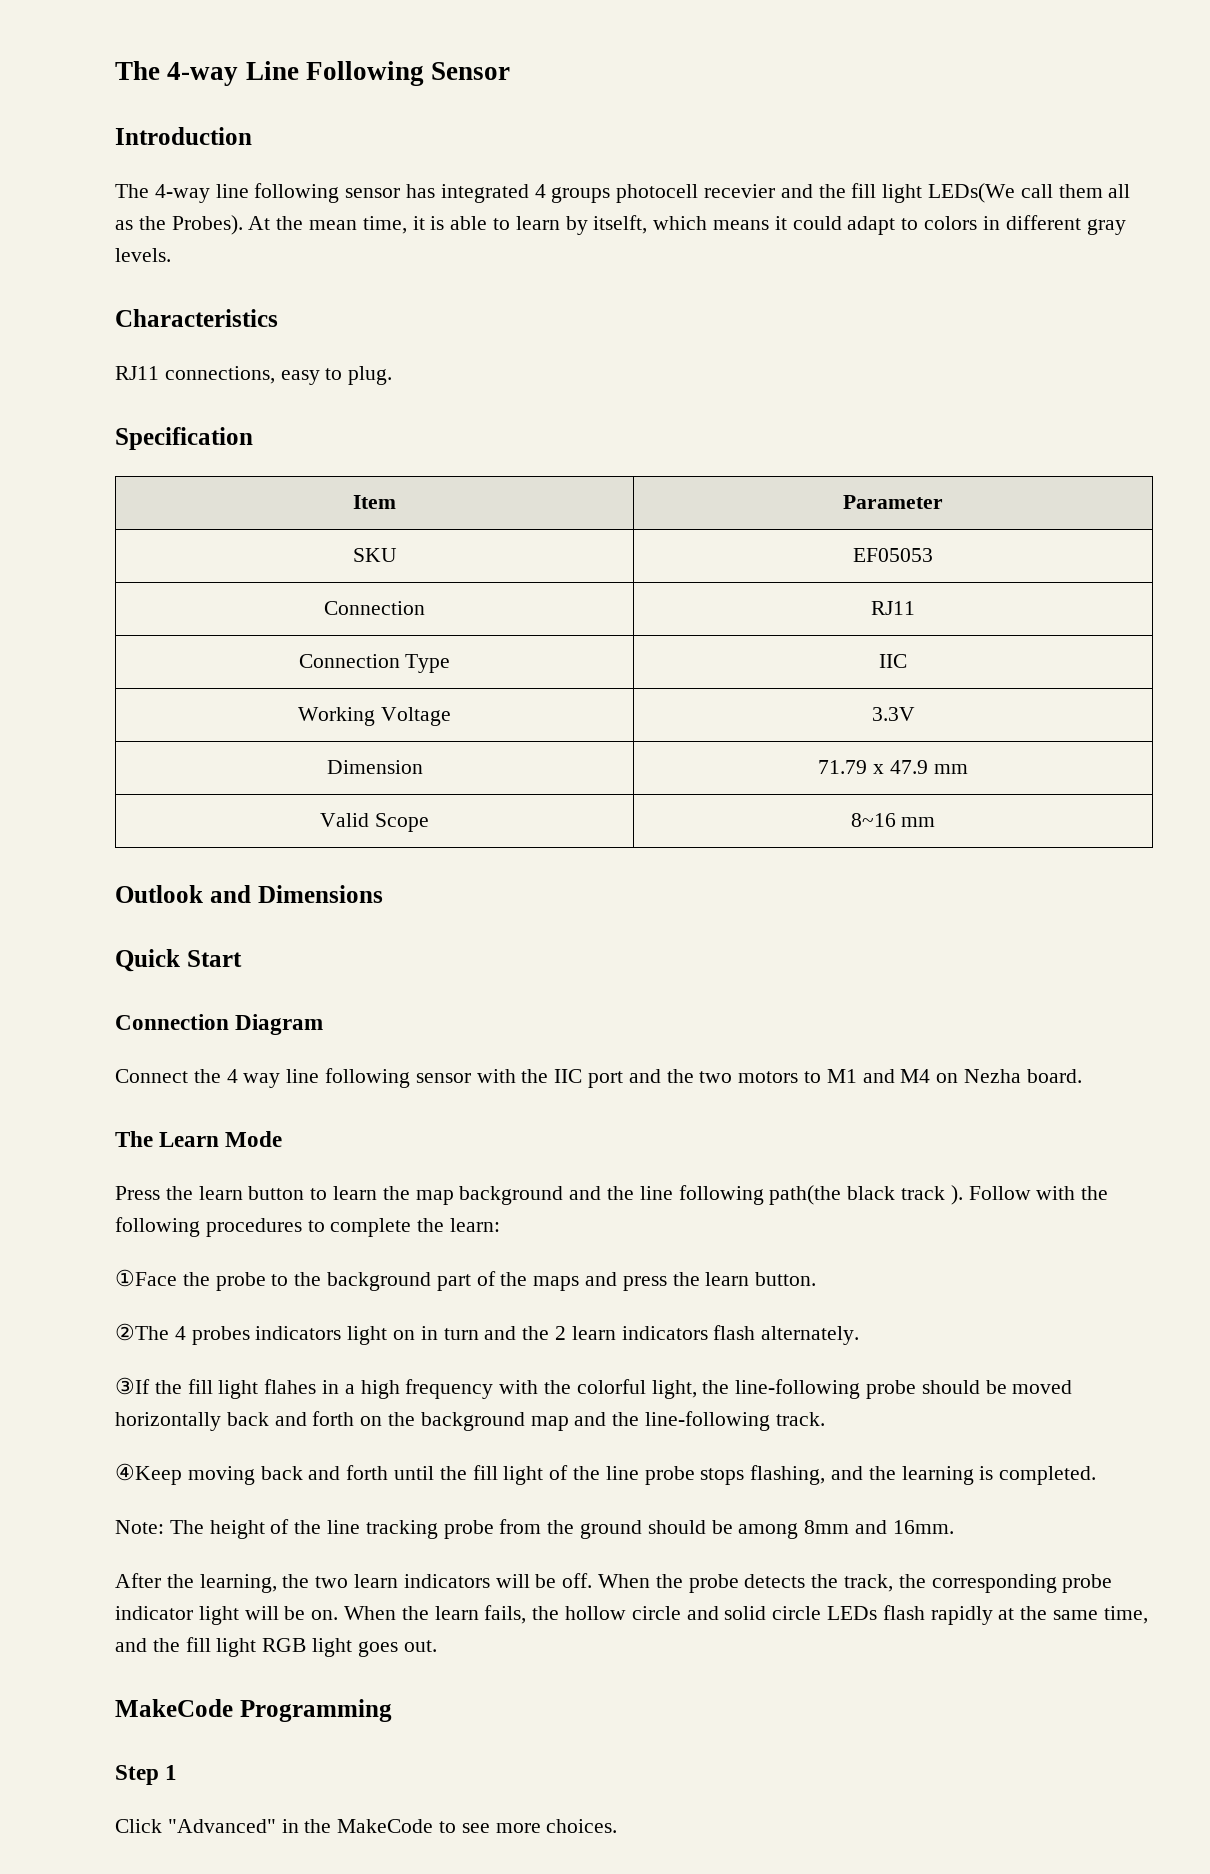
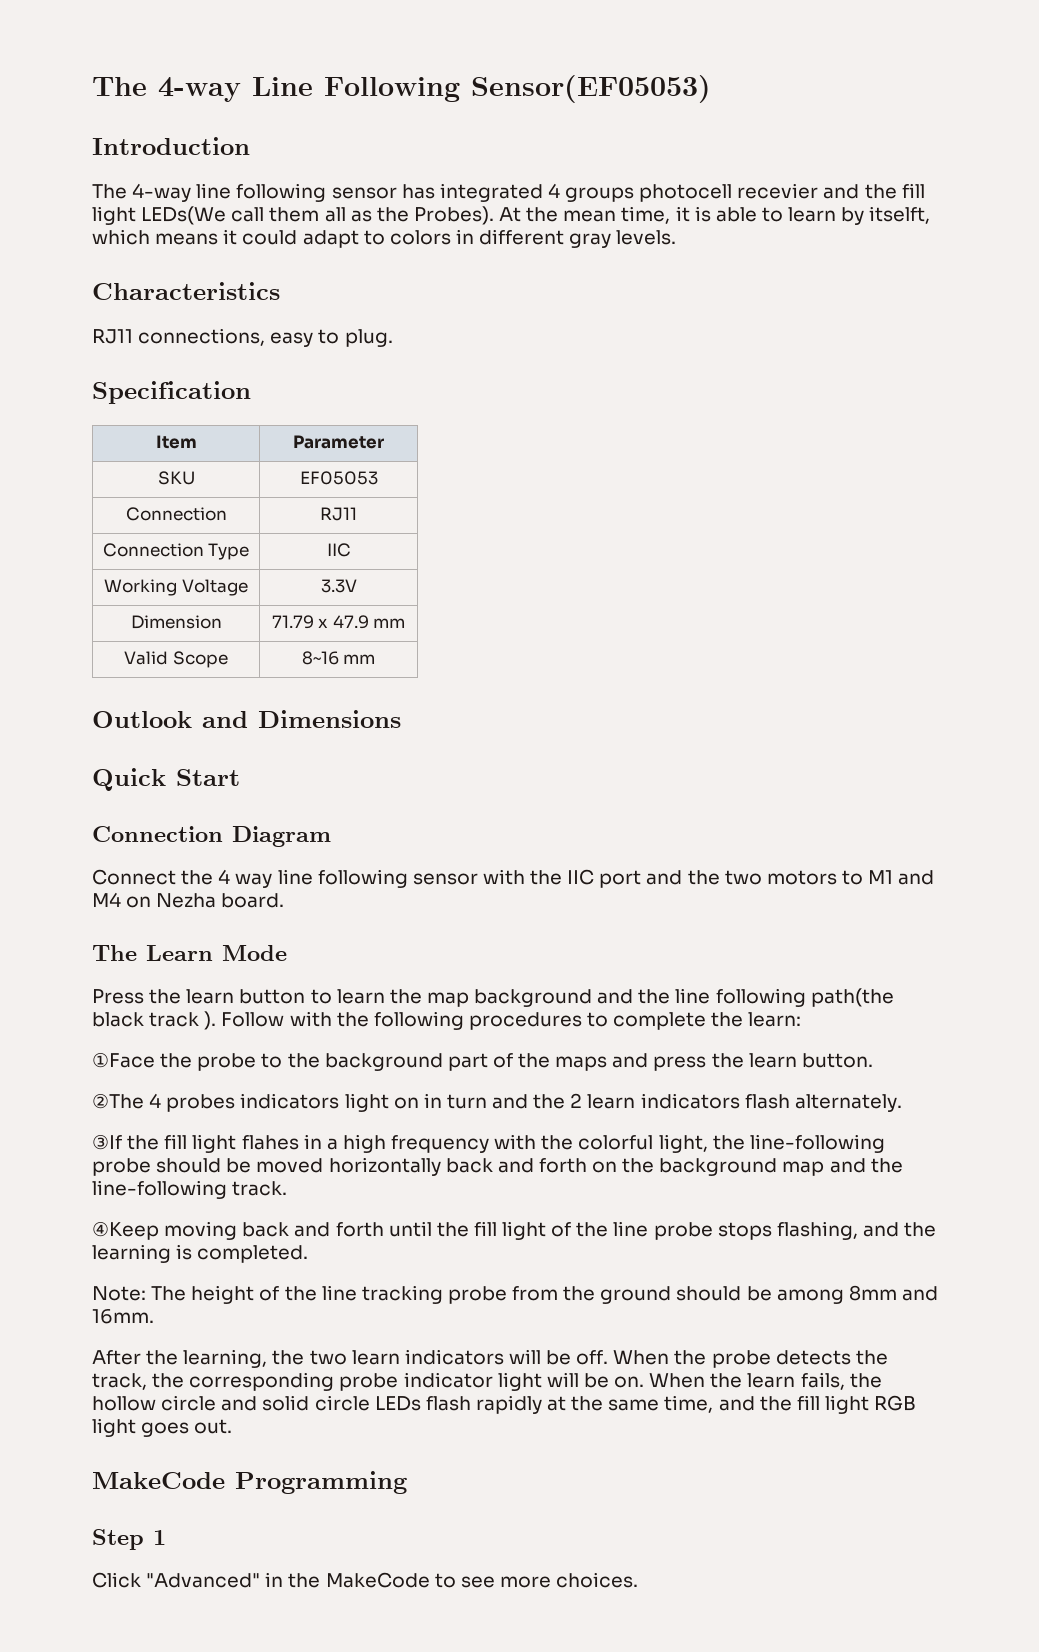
- The 4-way Line Following Sensor
+ The 4-way Line Following Sensor(EF05053)

